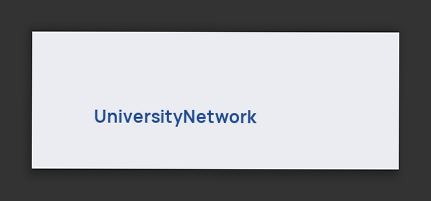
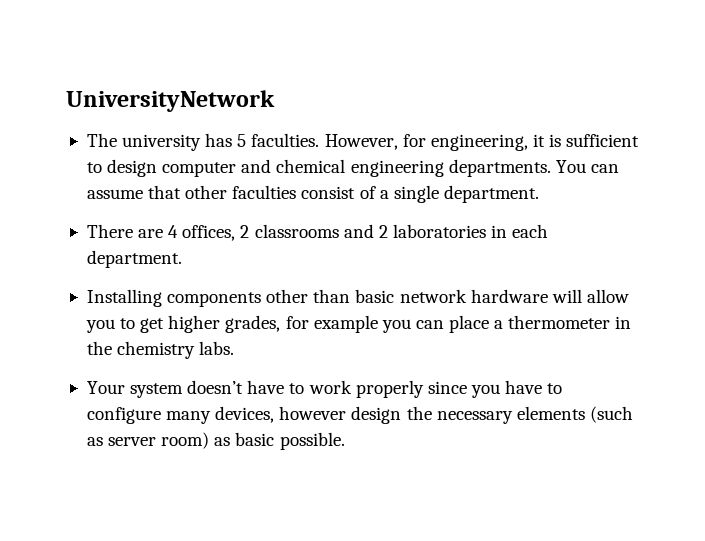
+ The university has 5 faculties. However, for engineering, it is sufficient to design computer and chemical engineering departments. You can assume that other faculties consist of a single department.
+ There are 4 offices, 2 classrooms and 2 laboratories in each department.
+ Installing components other than basic network hardware will allow you to get higher grades, for example you can place a thermometer in the chemistry labs.
+ Your system doesn’t have to work properly since you have to configure many devices, however design the necessary elements (such as server room) as basic possible.

